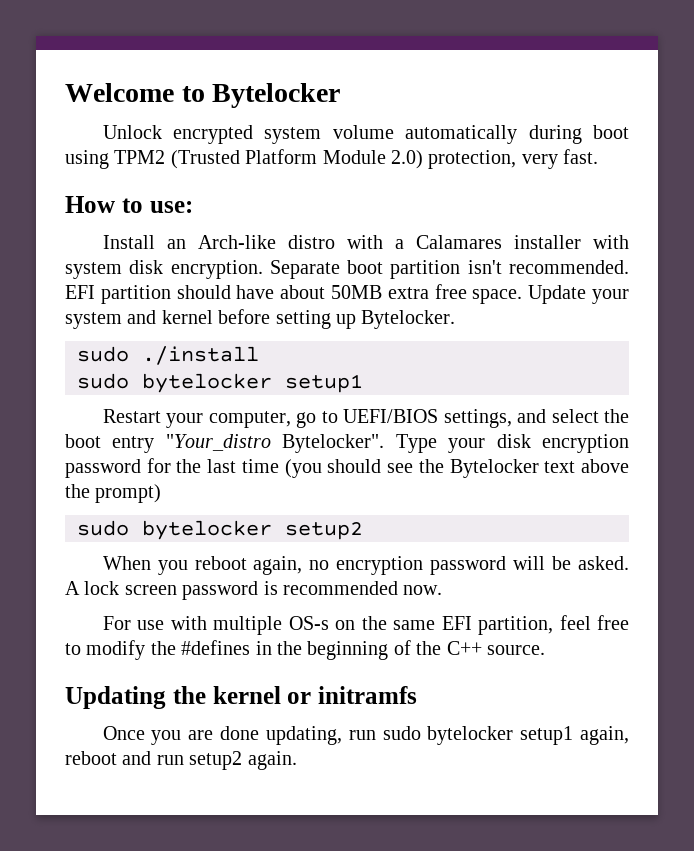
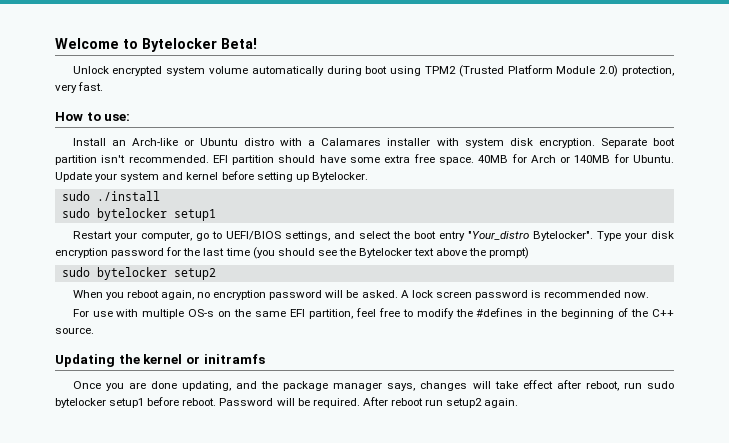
- Welcome to Bytelocker
+ Welcome to Bytelocker Beta!
- Install an Arch-like distro with a Calamares installer with system disk encryption.
+ Install an Arch-like or Ubuntu distro with a Calamares installer with system disk encryption.
- EFI partition should have about 50MB extra free space.
+ EFI partition should have some extra free space.
+ 40MB for Arch or 140MB for Ubuntu.
- Once you are done updating, run sudo bytelocker setup1 again, reboot and run setup2 again.
+ Once you are done updating, and the package manager says, changes will take effect after reboot, run sudo bytelocker setup1 before reboot. Password will be required. After reboot run setup2 again.

